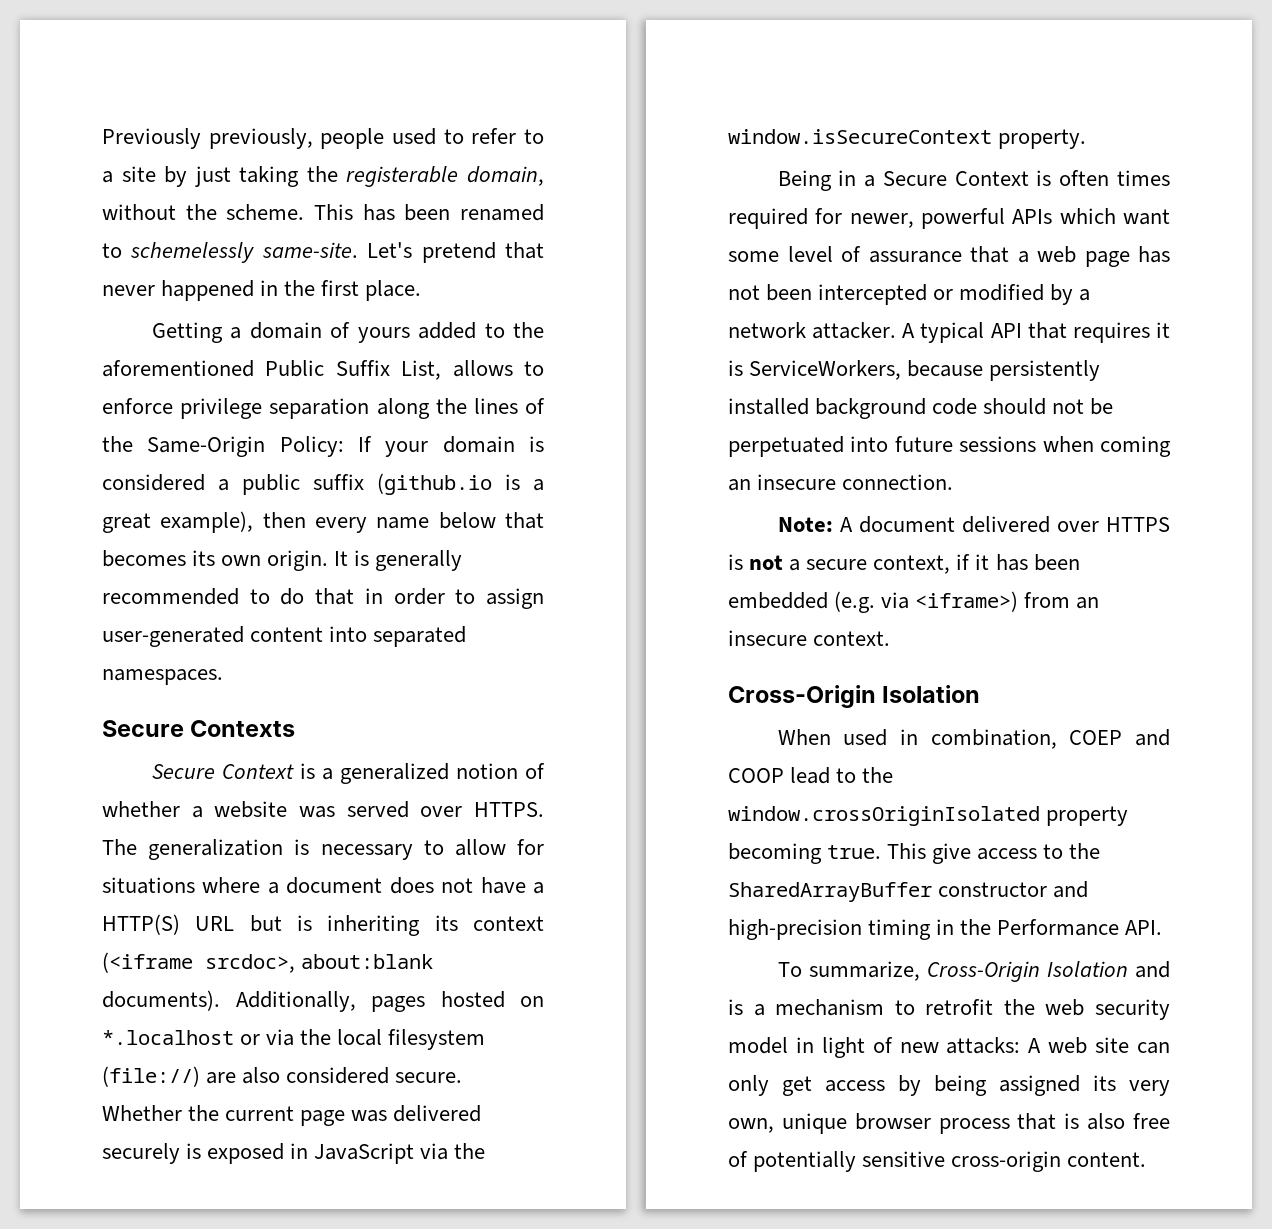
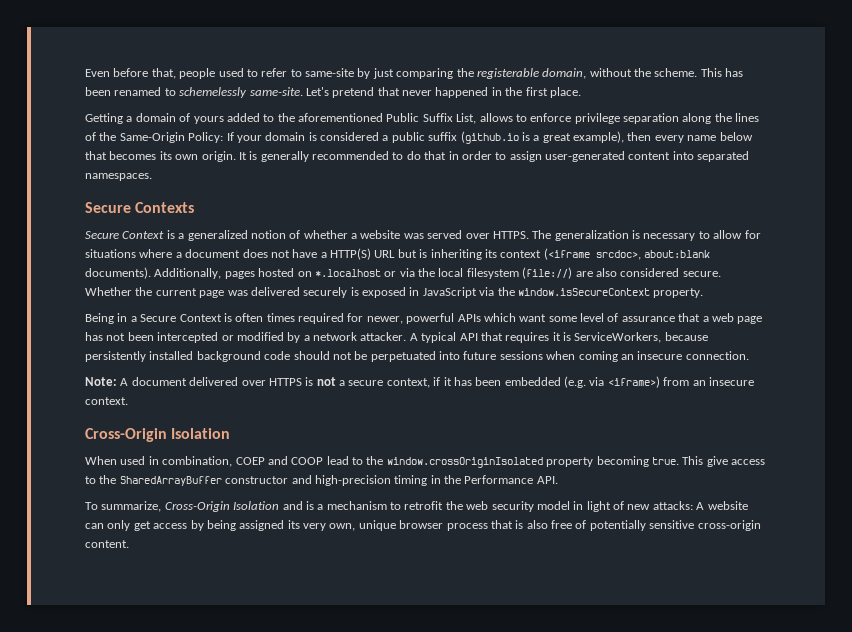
- Previously previously, people used to refer to a site by just taking the registerable domain, without the scheme.
+ Even before that, people used to refer to same-site by just comparing the registerable domain, without the scheme.
- To summarize, Cross-Origin Isolation and is a mechanism to retrofit the web security model in light of new attacks: A web site can only get access by being assigned its very own, unique browser process that is also free of potentially sensitive cross-origin content.
+ To summarize, Cross-Origin Isolation and is a mechanism to retrofit the web security model in light of new attacks: A website can only get access by being assigned its very own, unique browser process that is also free of potentially sensitive cross-origin content.

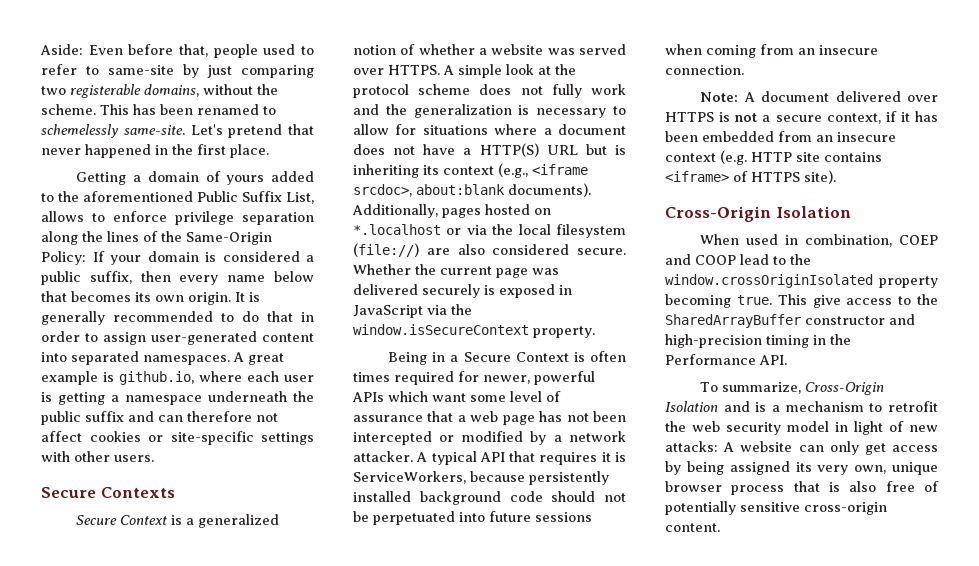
- Even before that, people used to refer to same-site by just comparing the registerable domain, without the scheme.
+ Aside: Even before that, people used to refer to same-site by just comparing two registerable domains, without the scheme.
- Getting a domain of yours added to the aforementioned Public Suffix List, allows to enforce privilege separation along the lines of the Same-Origin Policy: If your domain is considered a public suffix (github.io is a great example), then every name below that becomes its own origin.
+ Getting a domain of yours added to the aforementioned Public Suffix List, allows to enforce privilege separation along the lines of the Same-Origin Policy: If your domain is considered a public suffix, then every name below that becomes its own origin.
+ A great example is github.io, where each user is getting a namespace underneath the public suffix and can therefore not affect cookies or site-specific settings with other users.
- The generalization is necessary to allow for situations where a document does not have a HTTP(S) URL but is inheriting its context (<iframe srcdoc>, about:blank documents).
+ A simple look at the protocol scheme does not fully work and the generalization is necessary to allow for situations where a document does not have a HTTP(S) URL but is inheriting its context (e.g., <iframe srcdoc>, about:blank documents).
- A typical API that requires it is ServiceWorkers, because persistently installed background code should not be perpetuated into future sessions when coming an insecure connection.
+ A typical API that requires it is ServiceWorkers, because persistently installed background code should not be perpetuated into future sessions when coming from an insecure connection.
- Note: A document delivered over HTTPS is not a secure context, if it has been embedded (e.g. via <iframe>) from an insecure context.
+ Note: A document delivered over HTTPS is not a secure context, if it has been embedded from an insecure context (e.g. HTTP site contains <iframe> of HTTPS site).

